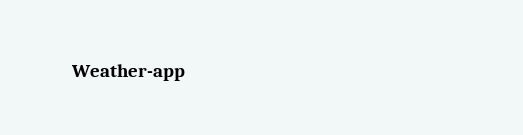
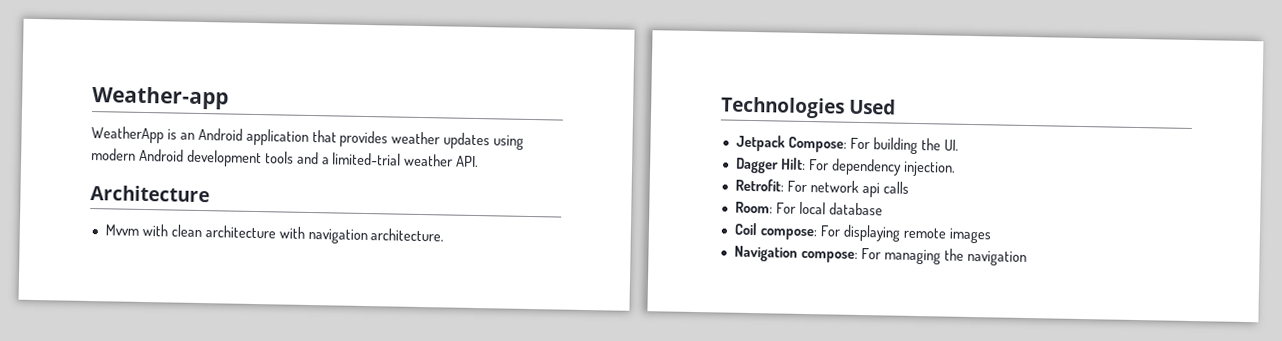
+ WeatherApp is an Android application that provides weather updates using modern Android development tools and a limited-trial weather API.
+ Architecture
+ Mvvm with clean architecture with navigation architecture.
+ Technologies Used
+ Jetpack Compose: For building the UI.
+ Dagger Hilt: For dependency injection.
+ Retrofit: For network api calls
+ Room: For local database
+ Coil compose: For displaying remote images
+ Navigation compose: For managing the navigation

